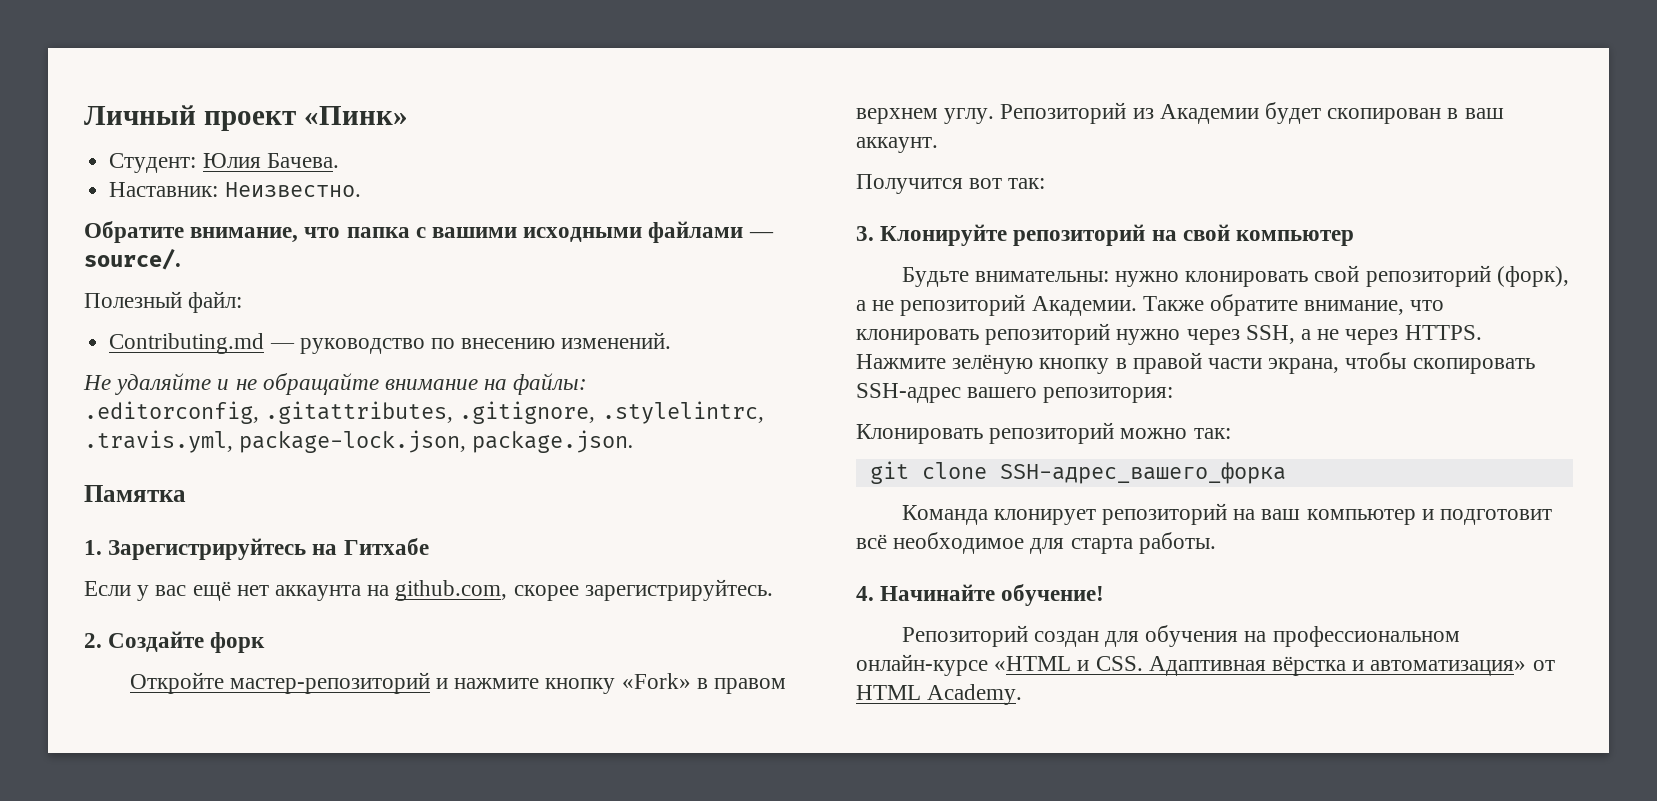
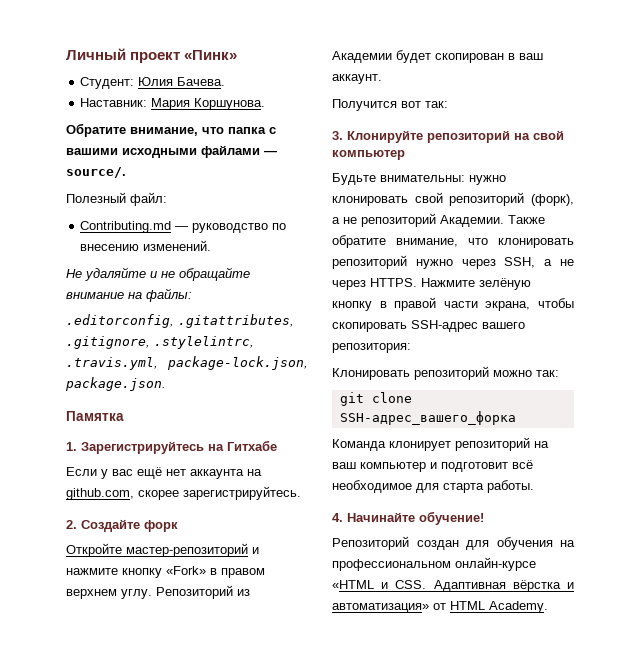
- Наставник: Неизвестно.
+ Наставник: Мария Коршунова.

